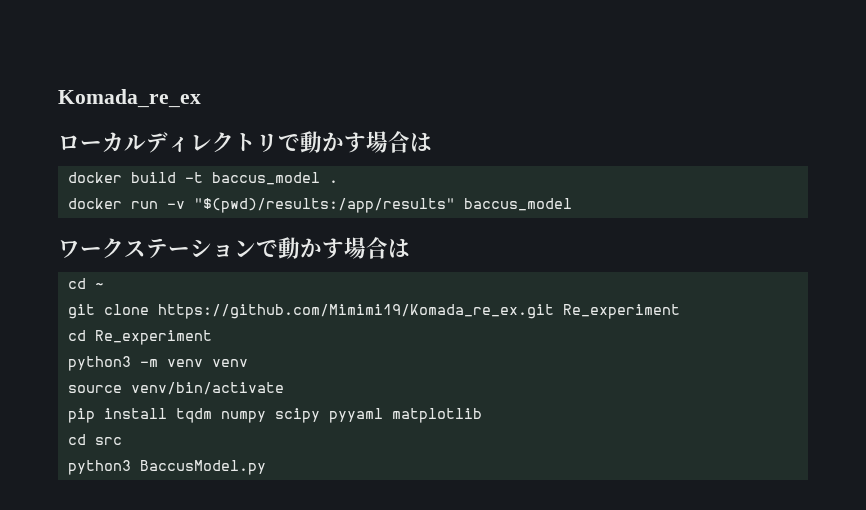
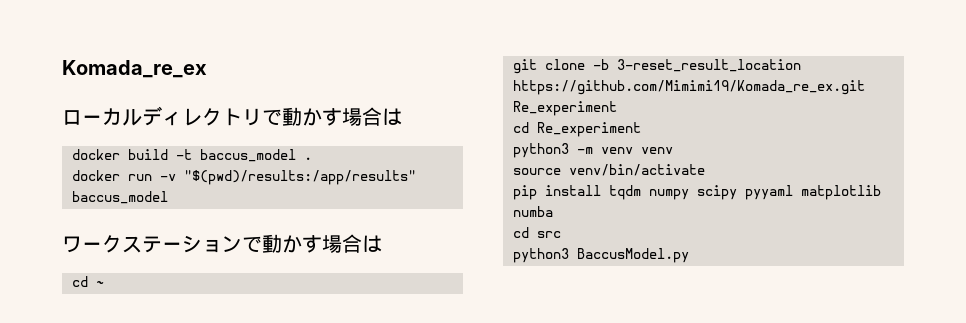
- git clone https://github.com/Mimimi19/Komada_re_ex.git Re_experiment
+ git clone -b 3-reset_result_location https://github.com/Mimimi19/Komada_re_ex.git Re_experiment
- pip install tqdm numpy scipy pyyaml matplotlib
+ pip install tqdm numpy scipy pyyaml matplotlib numba

